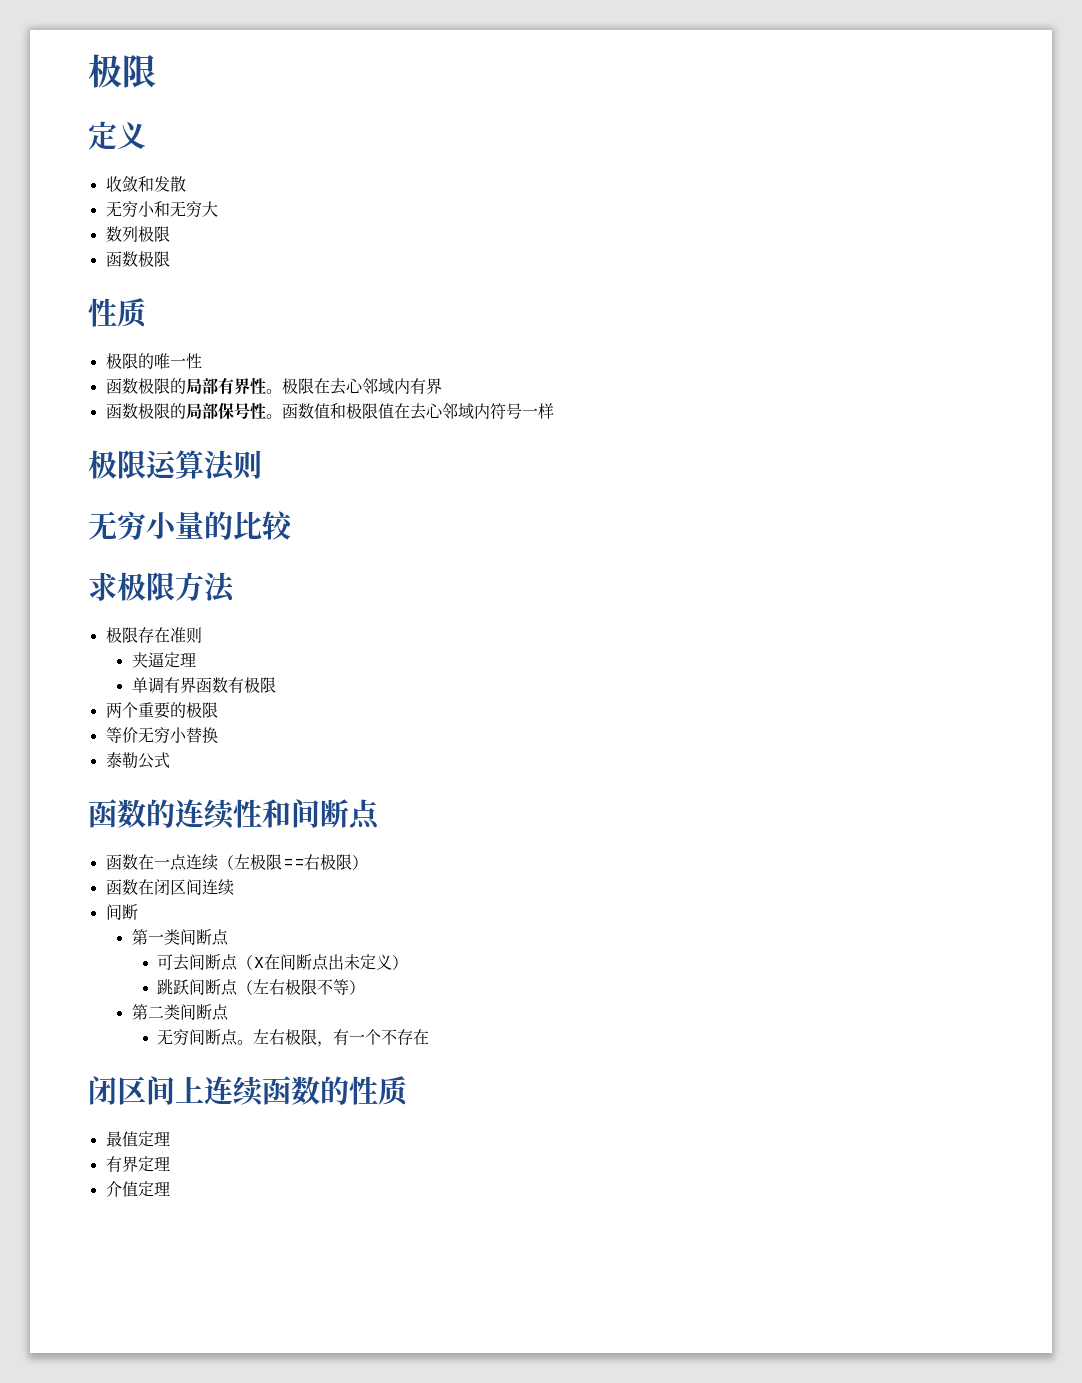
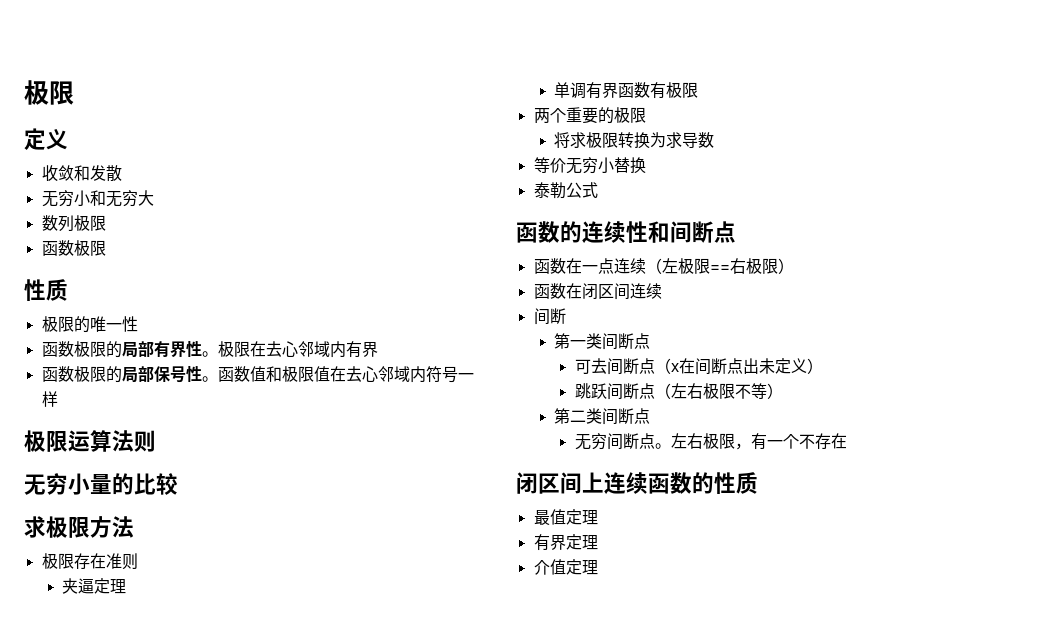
+ 将求极限转换为求导数

